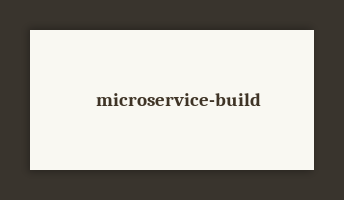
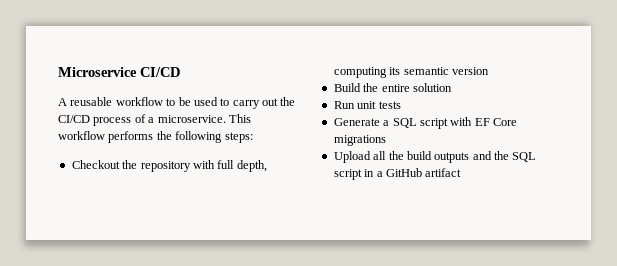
- microservice-build
+ Microservice CI/CD
+ A reusable workflow to be used to carry out the CI/CD process of a microservice. This workflow performs the following steps:
+ Checkout the repository with full depth, computing its semantic version
+ Build the entire solution
+ Run unit tests
+ Generate a SQL script with EF Core migrations
+ Upload all the build outputs and the SQL script in a GitHub artifact

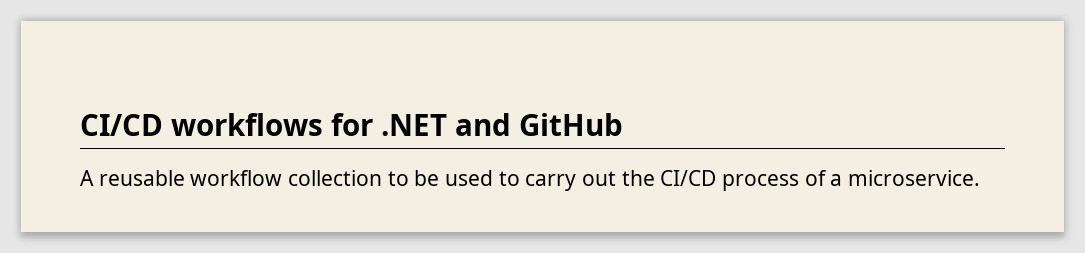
- Microservice CI/CD
+ CI/CD workflows for .NET and GitHub
- A reusable workflow to be used to carry out the CI/CD process of a microservice. This workflow performs the following steps:
- Checkout the repository with full depth, computing its semantic version
- Build the entire solution
- Run unit tests
- Generate a SQL script with EF Core migrations
- Upload all the build outputs and the SQL script in a GitHub artifact
+ A reusable workflow collection to be used to carry out the CI/CD process of a microservice.

